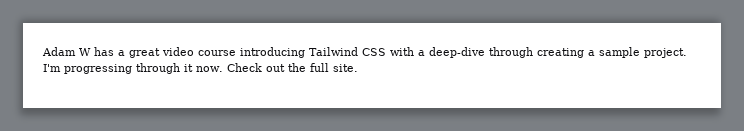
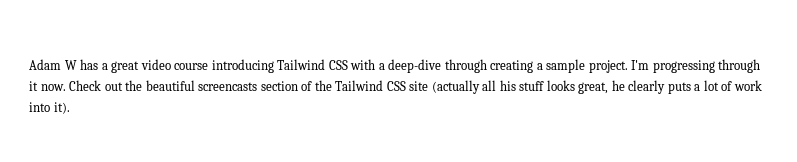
- Check out the full site.
+ Check out the beautiful screencasts section of the Tailwind CSS site (actually all his stuff looks great, he clearly puts a lot of work into it).

